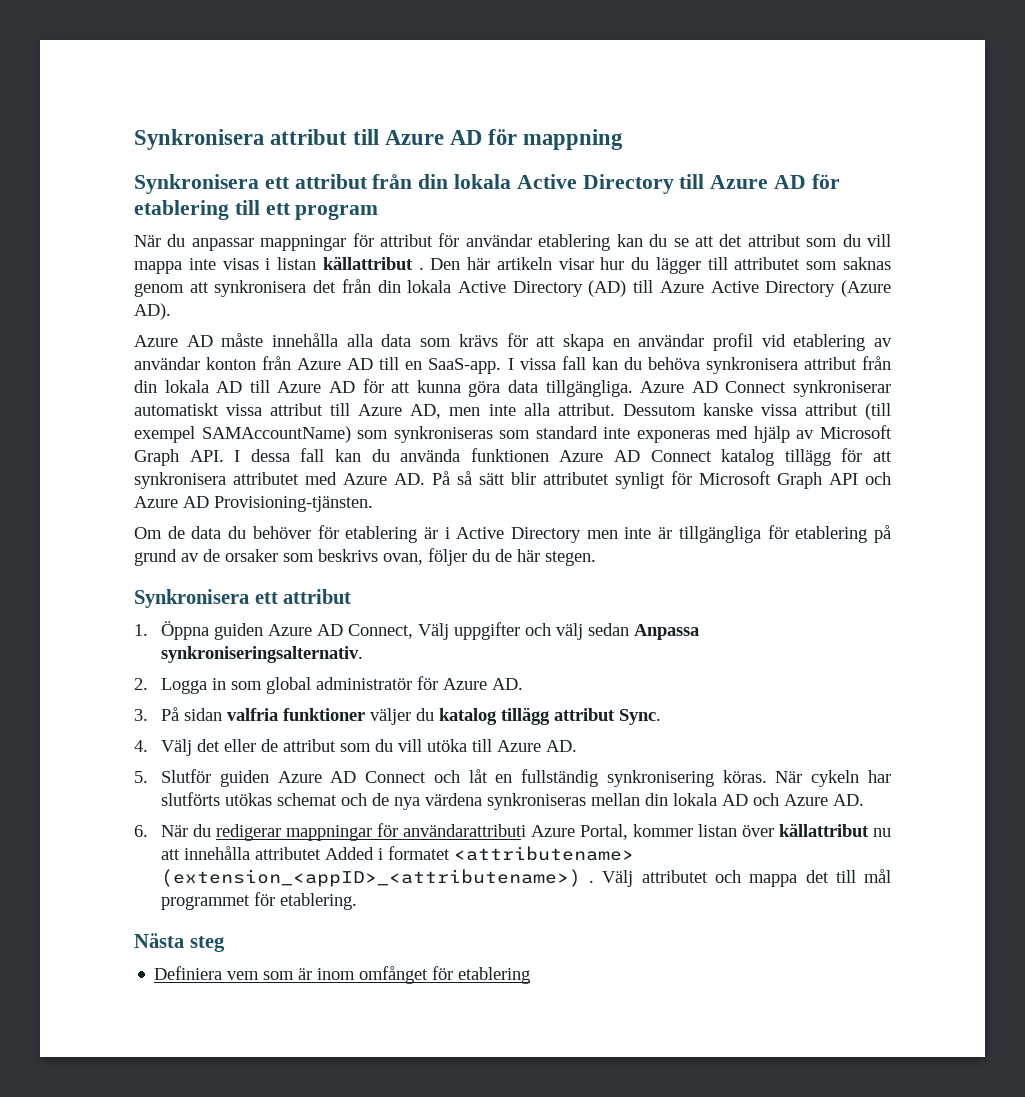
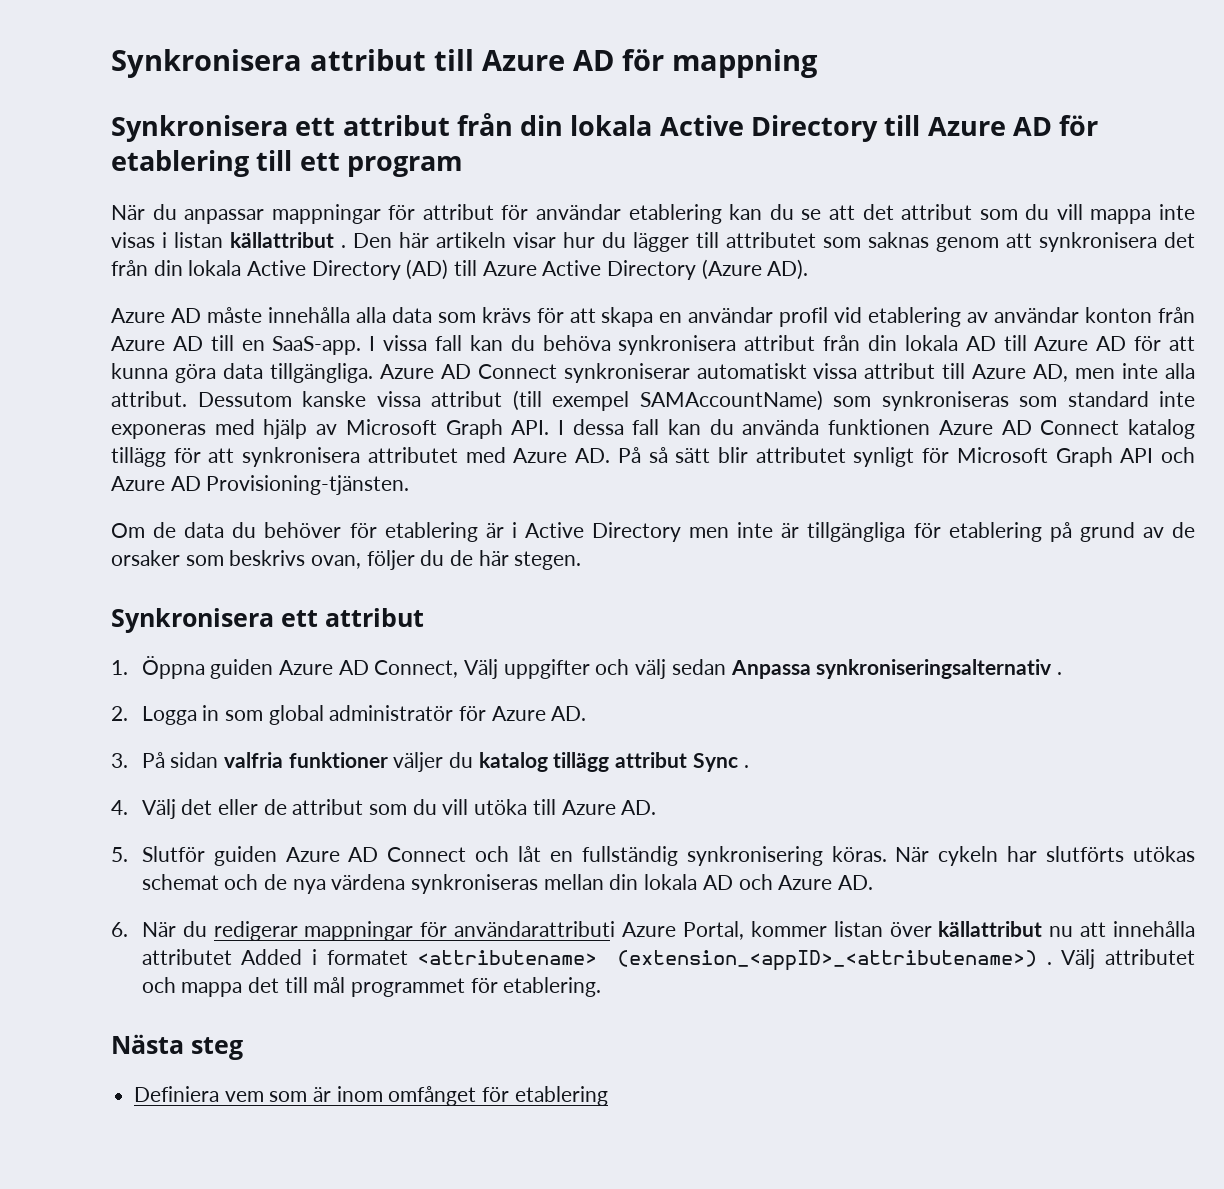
- 1. Öppna guiden Azure AD Connect, Välj uppgifter och välj sedan Anpassa synkroniseringsalternativ.
+ 1. Öppna guiden Azure AD Connect, Välj uppgifter och välj sedan Anpassa synkroniseringsalternativ .
- 3. På sidan valfria funktioner väljer du katalog tillägg attribut Sync.
+ 3. På sidan valfria funktioner väljer du katalog tillägg attribut Sync .

